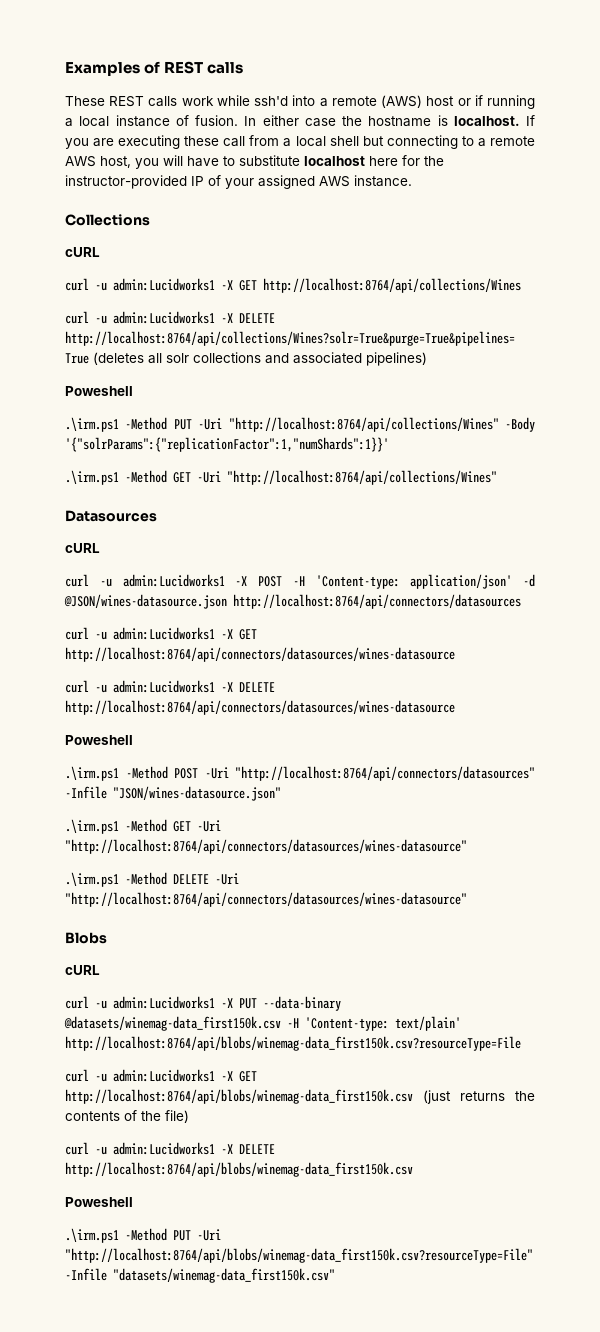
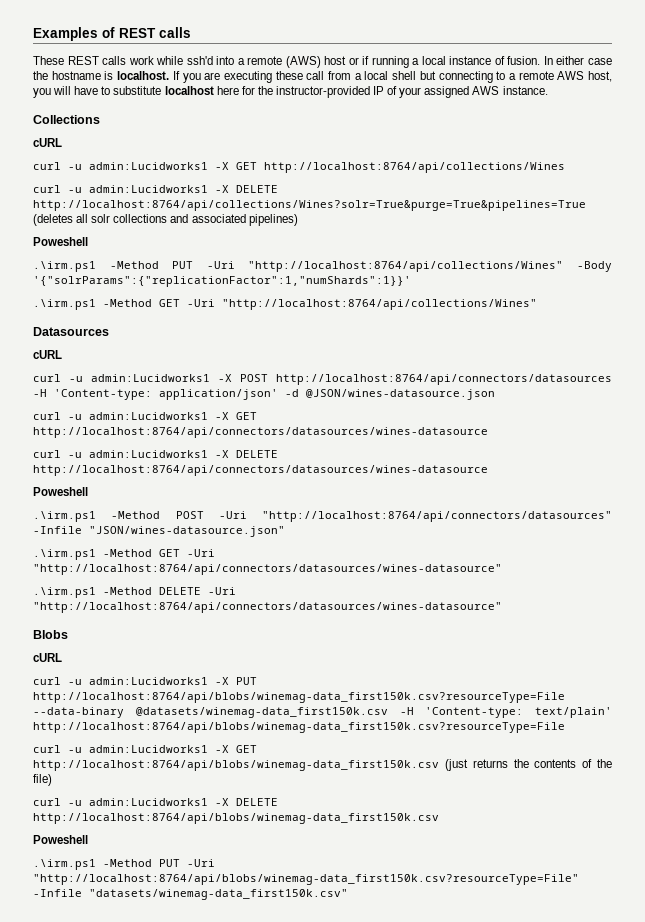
- curl -u admin:Lucidworks1 -X POST -H 'Content-type: application/json' -d @JSON/wines-datasource.json http://localhost:8764/api/connectors/datasources
+ curl -u admin:Lucidworks1 -X POST http://localhost:8764/api/connectors/datasources -H 'Content-type: application/json' -d @JSON/wines-datasource.json
- curl -u admin:Lucidworks1 -X PUT --data-binary @datasets/winemag-data_first150k.csv -H 'Content-type: text/plain' http://localhost:8764/api/blobs/winemag-data_first150k.csv?resourceType=File
+ curl -u admin:Lucidworks1 -X PUT http://localhost:8764/api/blobs/winemag-data_first150k.csv?resourceType=File --data-binary @datasets/winemag-data_first150k.csv -H 'Content-type: text/plain' http://localhost:8764/api/blobs/winemag-data_first150k.csv?resourceType=File

